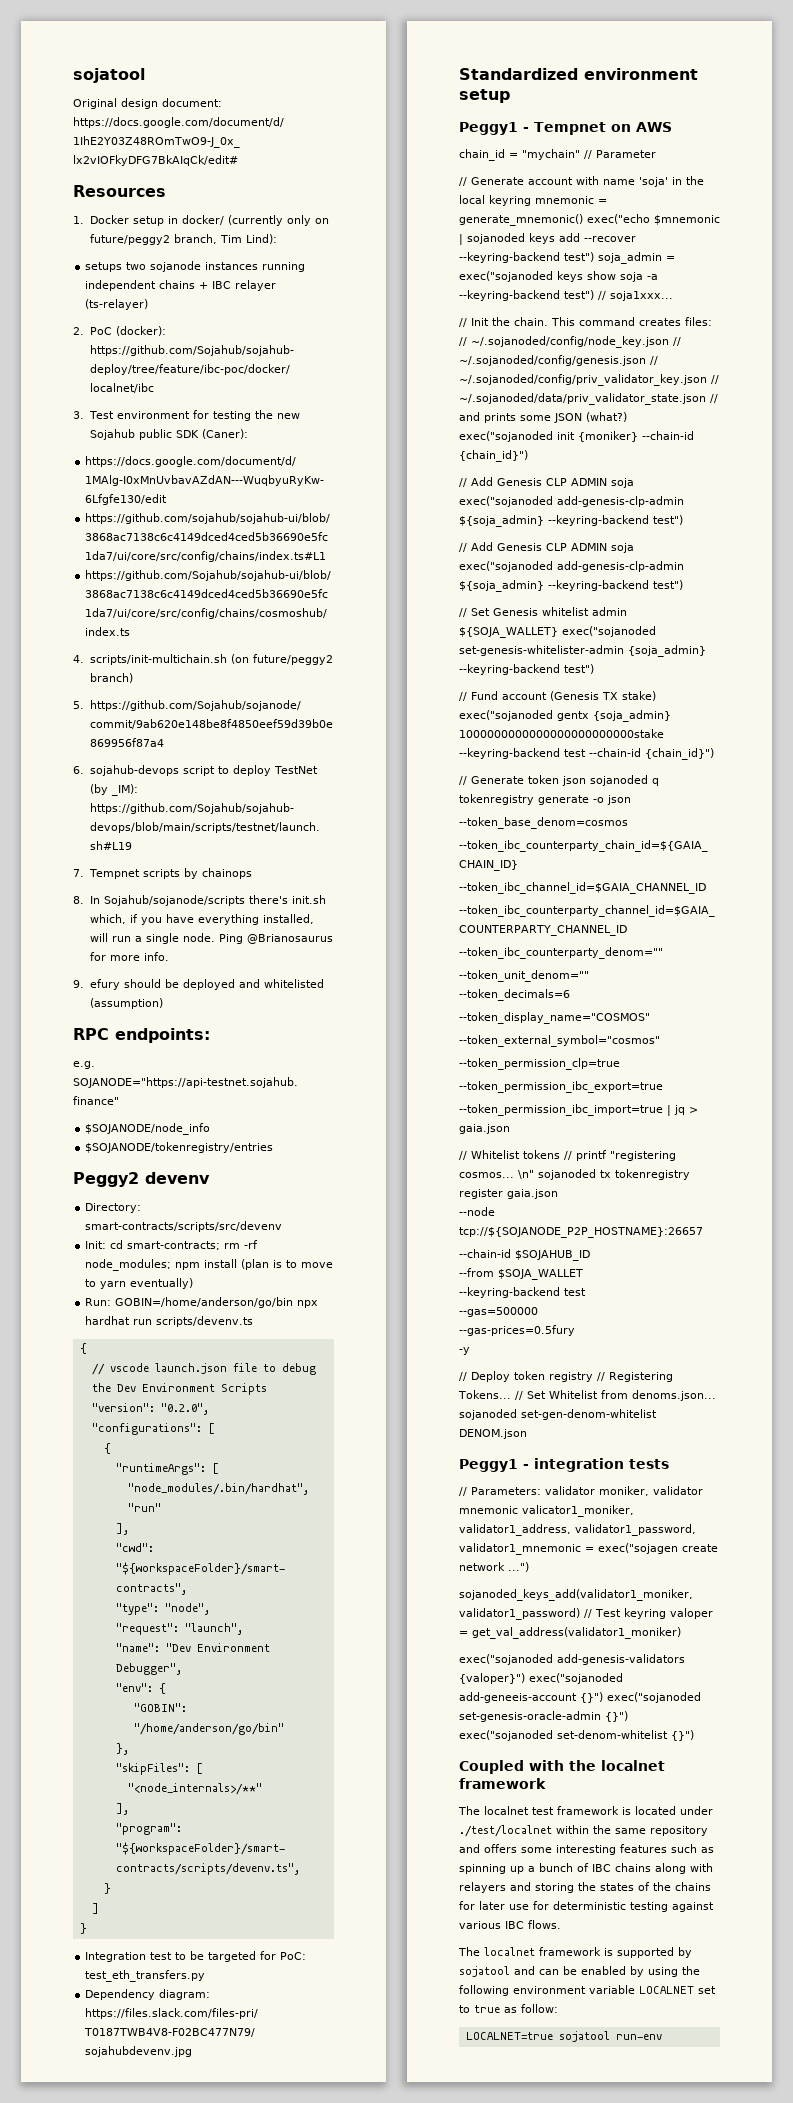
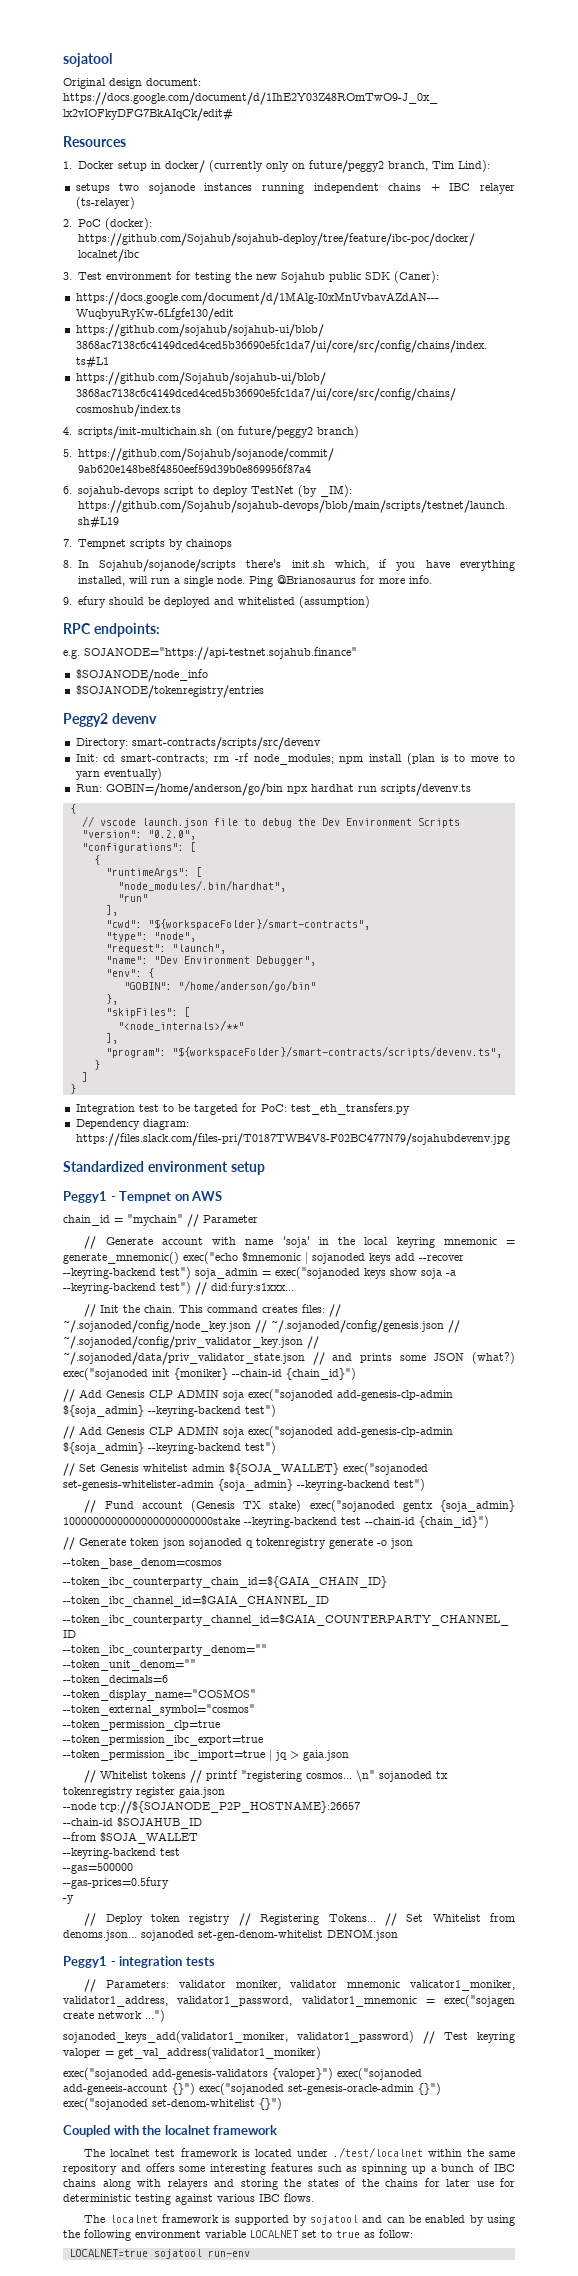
- // Generate account with name 'soja' in the local keyring mnemonic = generate_mnemonic() exec("echo $mnemonic | sojanoded keys add --recover --keyring-backend test") soja_admin = exec("sojanoded keys show soja -a --keyring-backend test") // soja1xxx...
+ // Generate account with name 'soja' in the local keyring mnemonic = generate_mnemonic() exec("echo $mnemonic | sojanoded keys add --recover --keyring-backend test") soja_admin = exec("sojanoded keys show soja -a --keyring-backend test") // did:fury:s1xxx...

